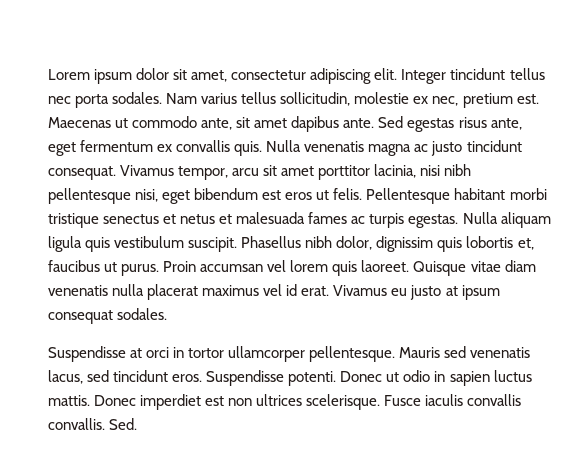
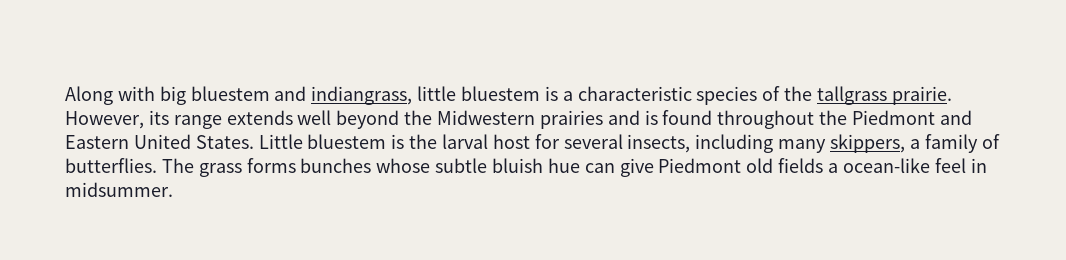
- Lorem ipsum dolor sit amet, consectetur adipiscing elit. Integer tincidunt tellus nec porta sodales. Nam varius tellus sollicitudin, molestie ex nec, pretium est. Maecenas ut commodo ante, sit amet dapibus ante. Sed egestas risus ante, eget fermentum ex convallis quis. Nulla venenatis magna ac justo tincidunt consequat. Vivamus tempor, arcu sit amet porttitor lacinia, nisi nibh pellentesque nisi, eget bibendum est eros ut felis. Pellentesque habitant morbi tristique senectus et netus et malesuada fames ac turpis egestas. Nulla aliquam ligula quis vestibulum suscipit. Phasellus nibh dolor, dignissim quis lobortis et, faucibus ut purus. Proin accumsan vel lorem quis laoreet. Quisque vitae diam venenatis nulla placerat maximus vel id erat. Vivamus eu justo at ipsum consequat sodales.
- Suspendisse at orci in tortor ullamcorper pellentesque. Mauris sed venenatis lacus, sed tincidunt eros. Suspendisse potenti. Donec ut odio in sapien luctus mattis. Donec imperdiet est non ultrices scelerisque. Fusce iaculis convallis convallis. Sed.
+ Along with big bluestem and indiangrass, little bluestem is a characteristic species of the tallgrass prairie. However, its range extends well beyond the Midwestern prairies and is found throughout the Piedmont and Eastern United States. Little bluestem is the larval host for several insects, including many skippers, a family of butterflies. The grass forms bunches whose subtle bluish hue can give Piedmont old fields a ocean-like feel in midsummer.

